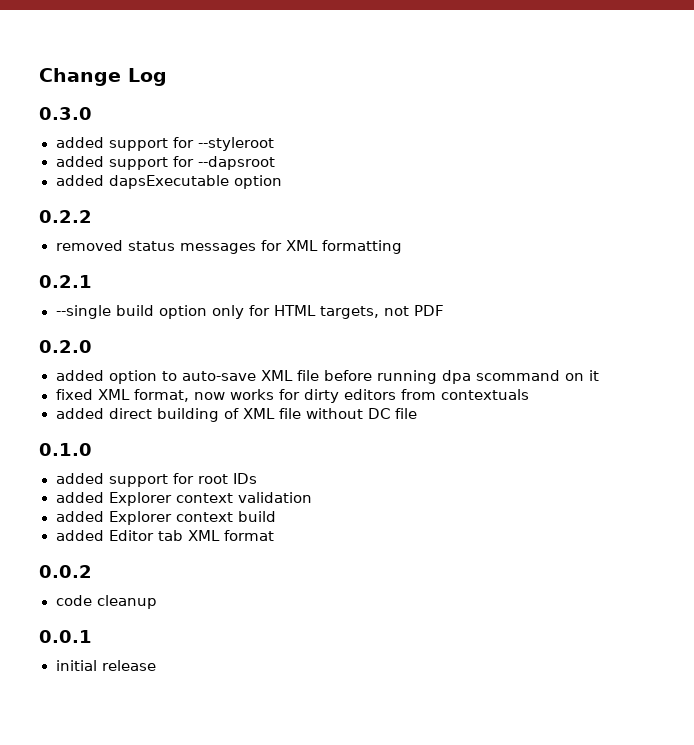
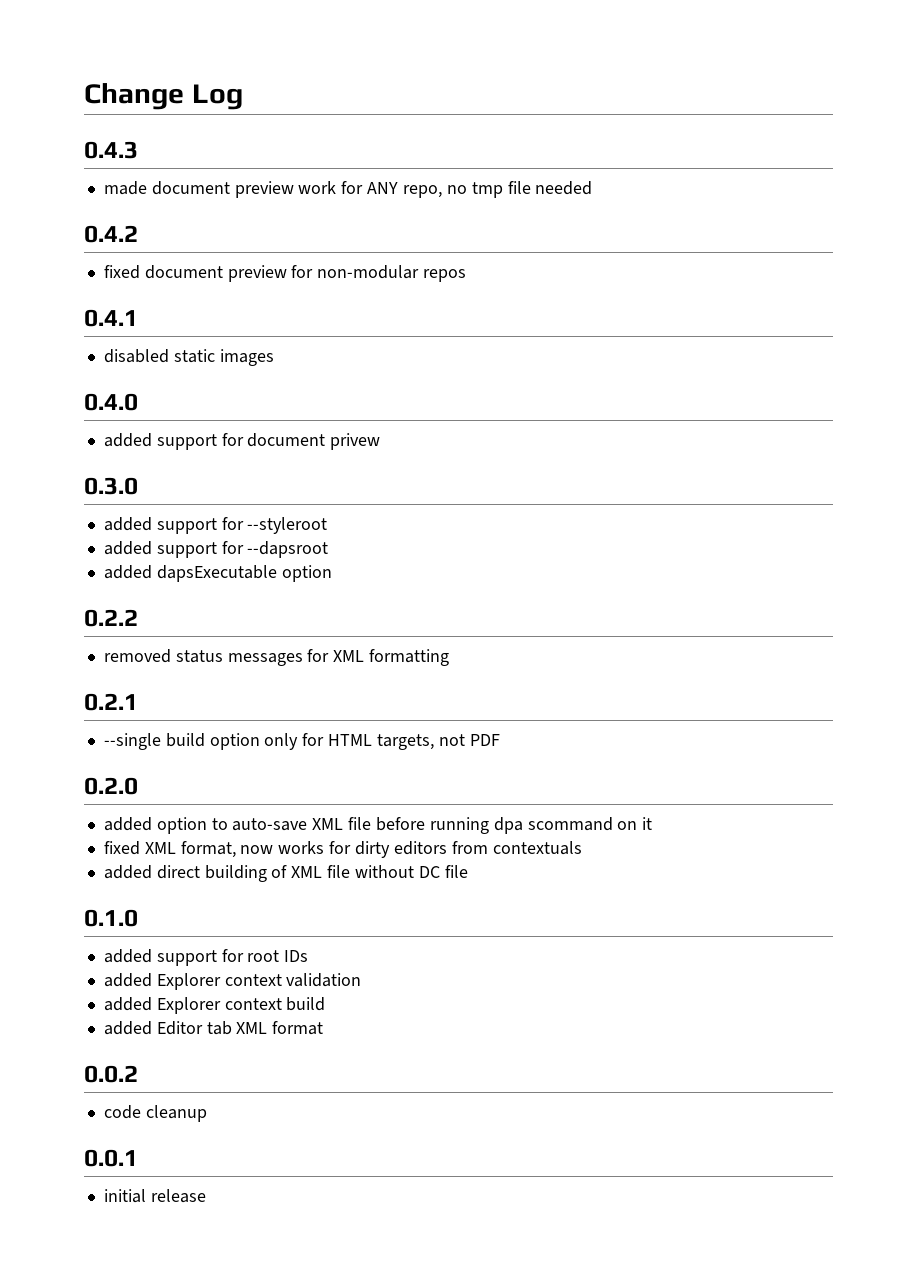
+ 0.4.3
+ made document preview work for ANY repo, no tmp file needed
+ 0.4.2
+ fixed document preview for non-modular repos
+ 0.4.1
+ disabled static images
+ 0.4.0
+ added support for document privew

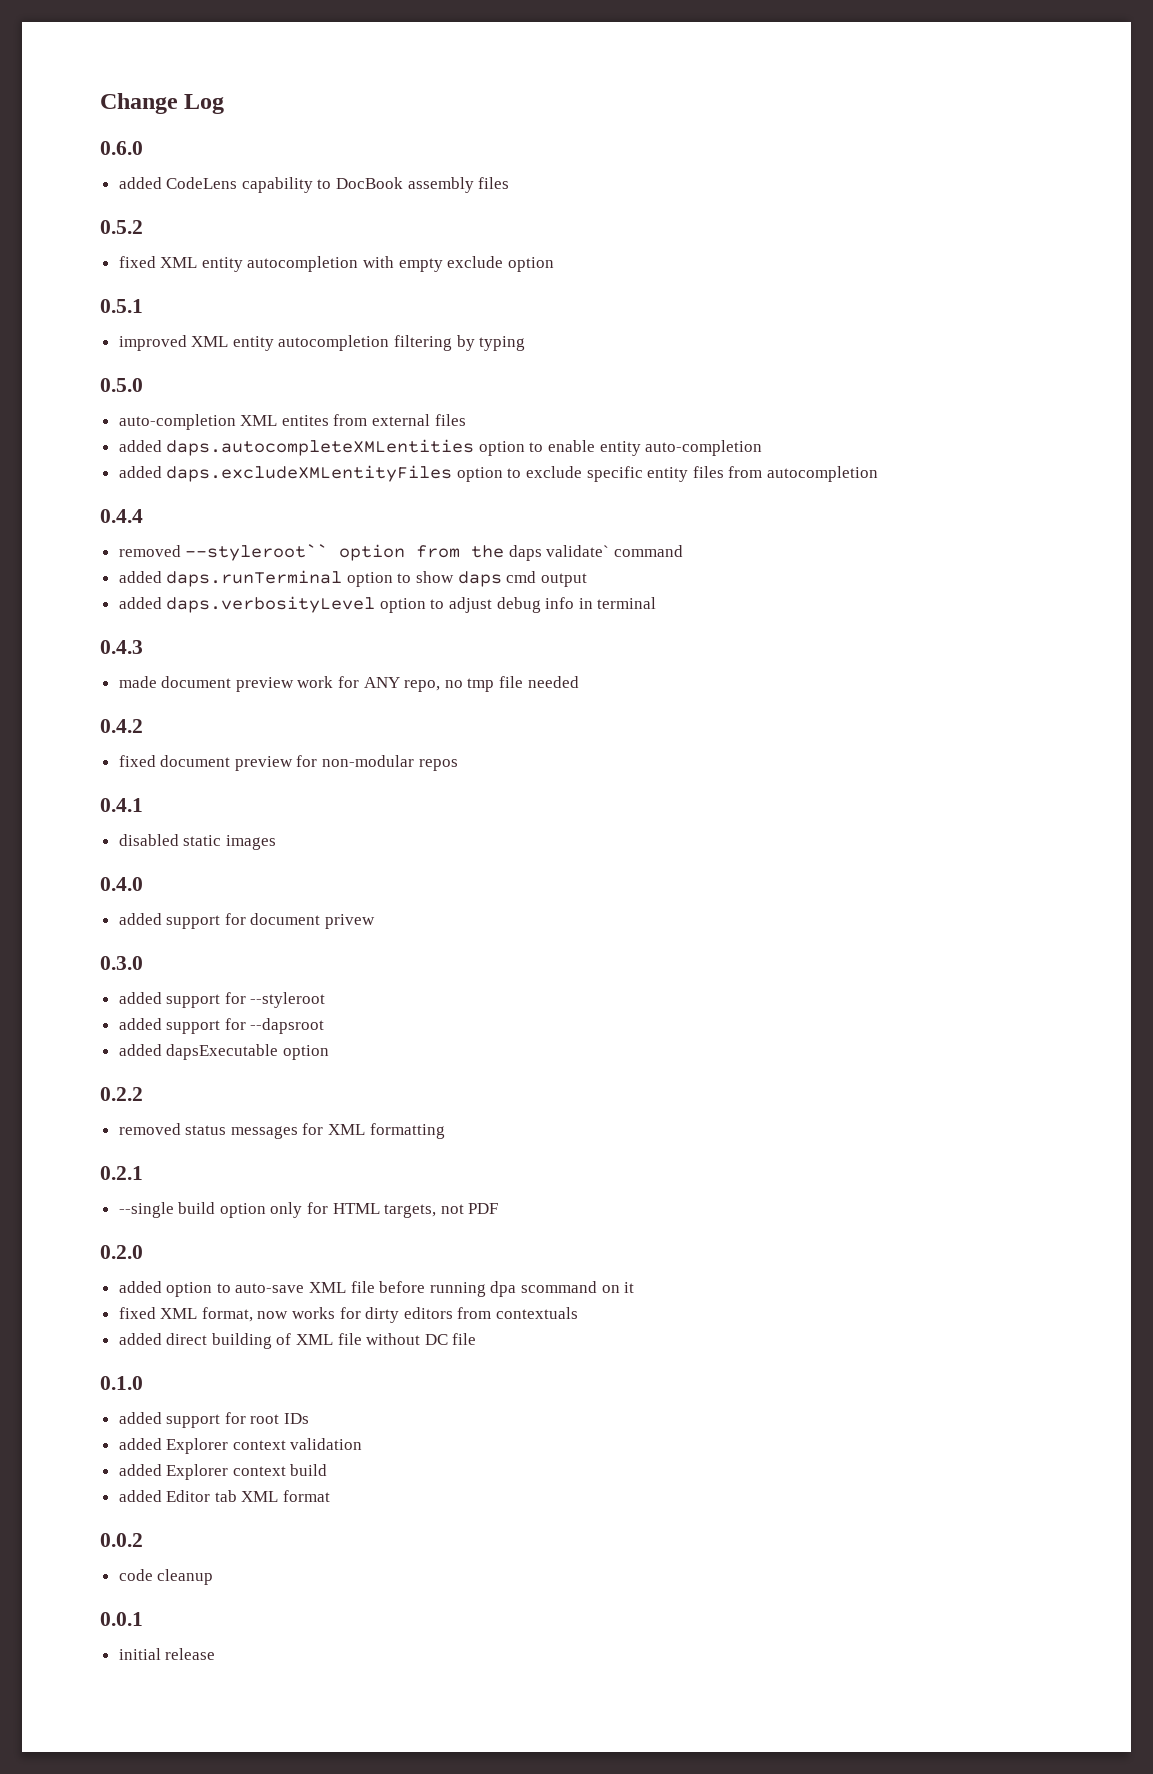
+ 0.6.0
+ added CodeLens capability to DocBook assembly files
+ 0.5.2
+ fixed XML entity autocompletion with empty exclude option
+ 0.5.1
+ improved XML entity autocompletion filtering by typing
+ 0.5.0
+ auto-completion XML entites from external files
+ added daps.autocompleteXMLentities option to enable entity auto-completion
+ added daps.excludeXMLentityFiles option to exclude specific entity files from autocompletion
+ 0.4.4
+ removed --styleroot`` option from the daps validate` command
+ added daps.runTerminal option to show daps cmd output
+ added daps.verbosityLevel option to adjust debug info in terminal

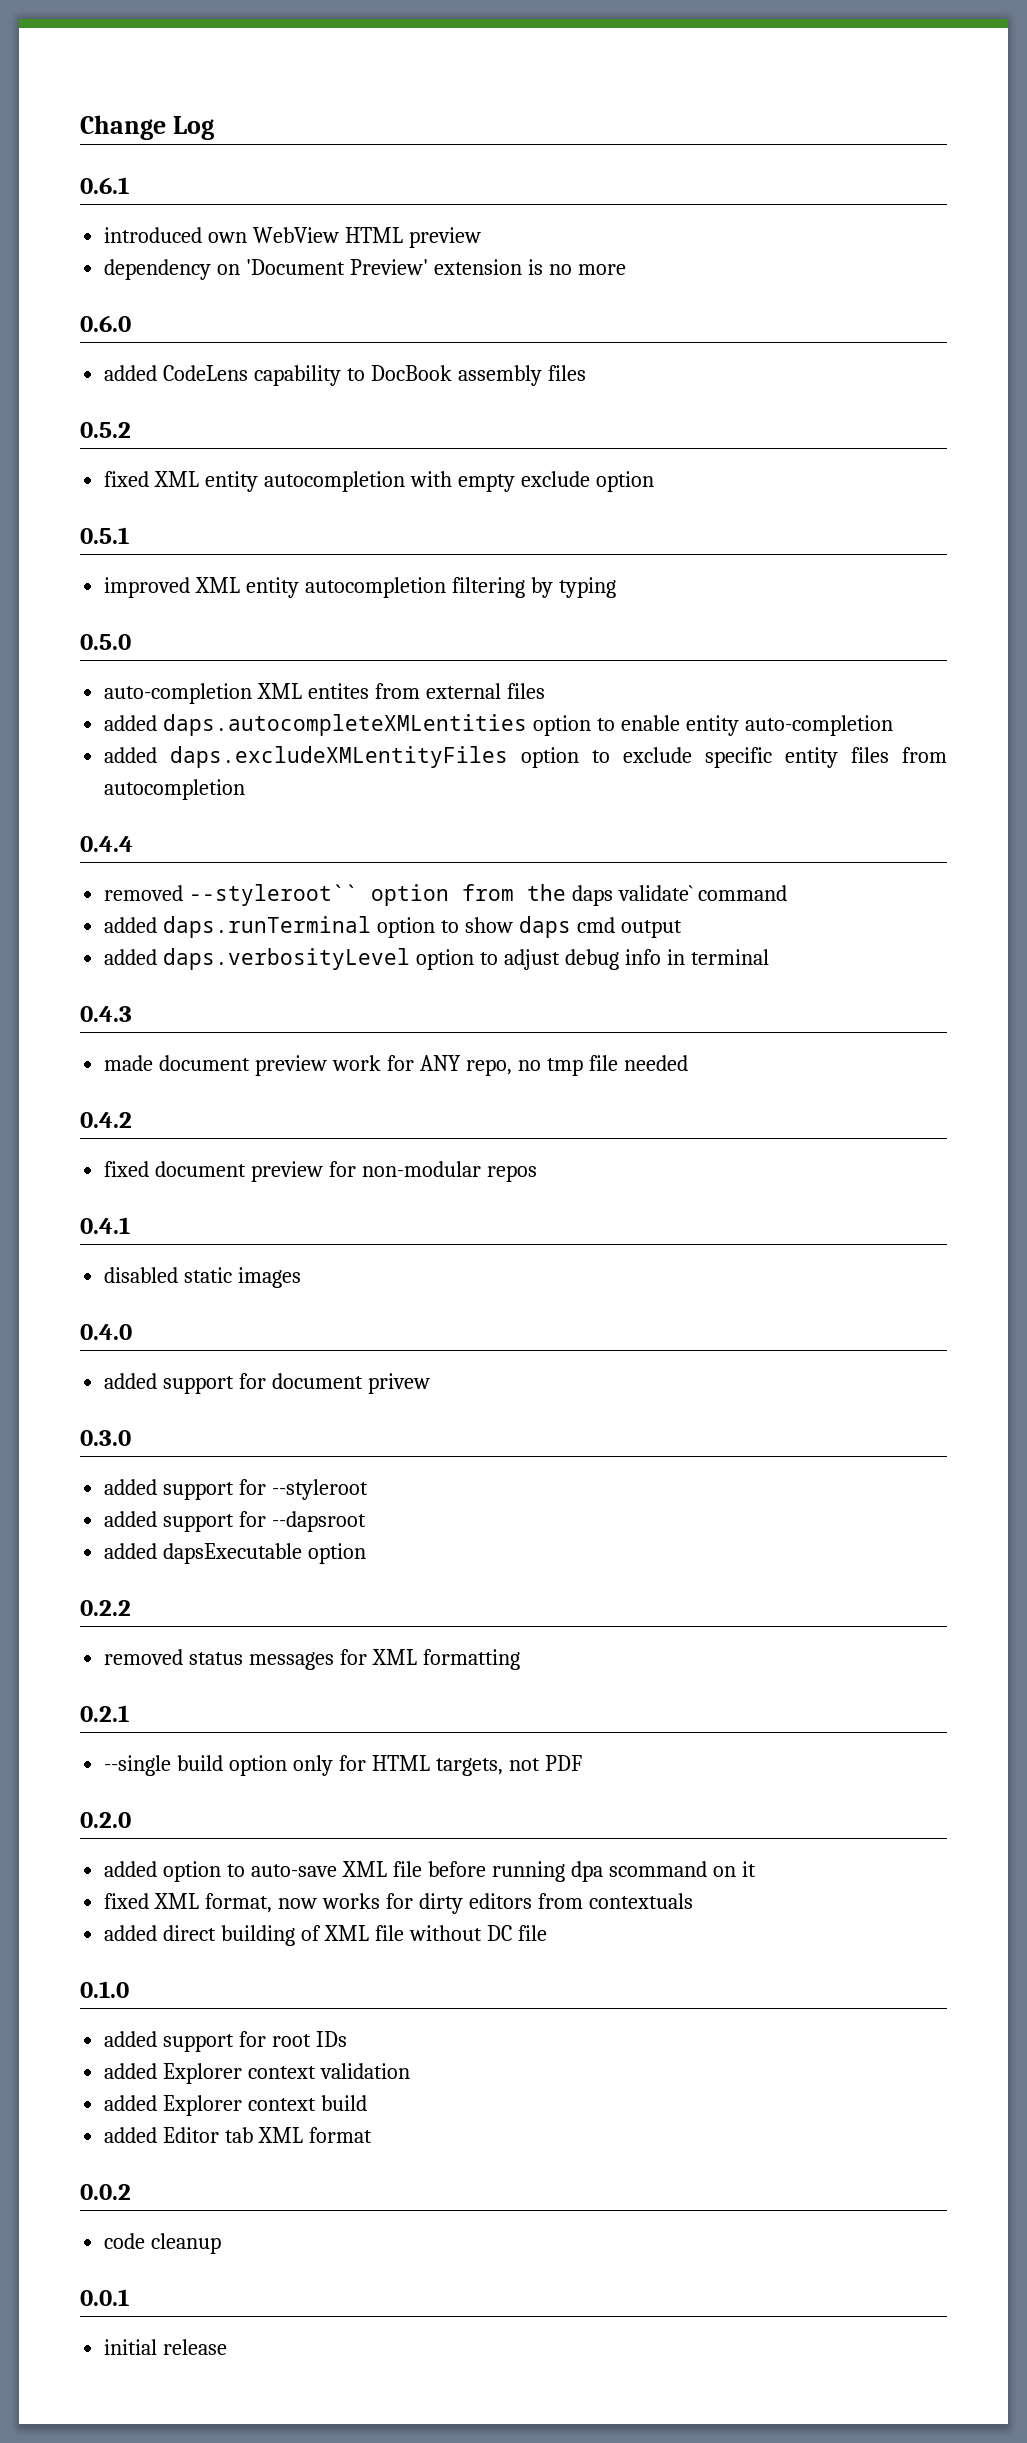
+ 0.6.1
+ introduced own WebView HTML preview
+ dependency on 'Document Preview' extension is no more

